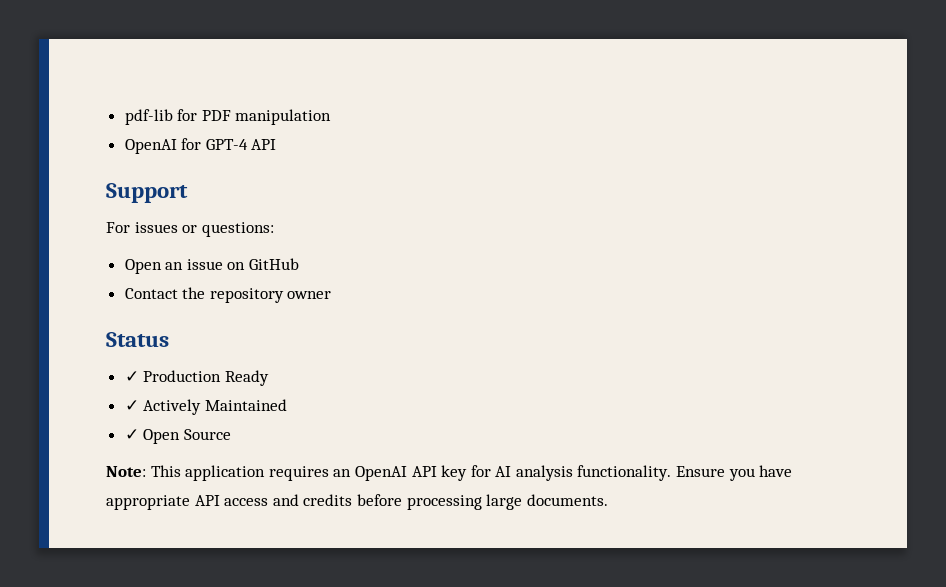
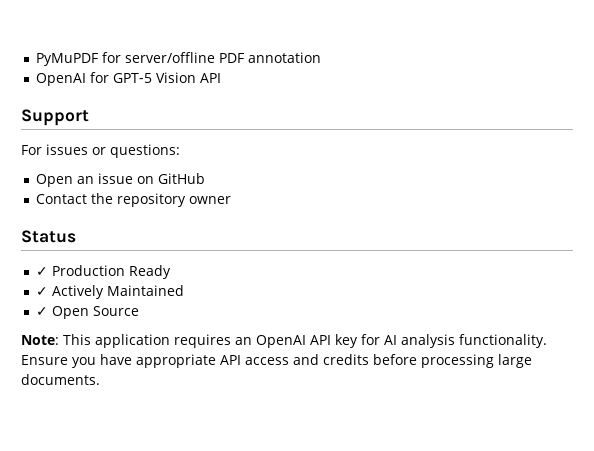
- pdf-lib for PDF manipulation
+ PyMuPDF for server/offline PDF annotation
- OpenAI for GPT-4 API
+ OpenAI for GPT‑5 Vision API

